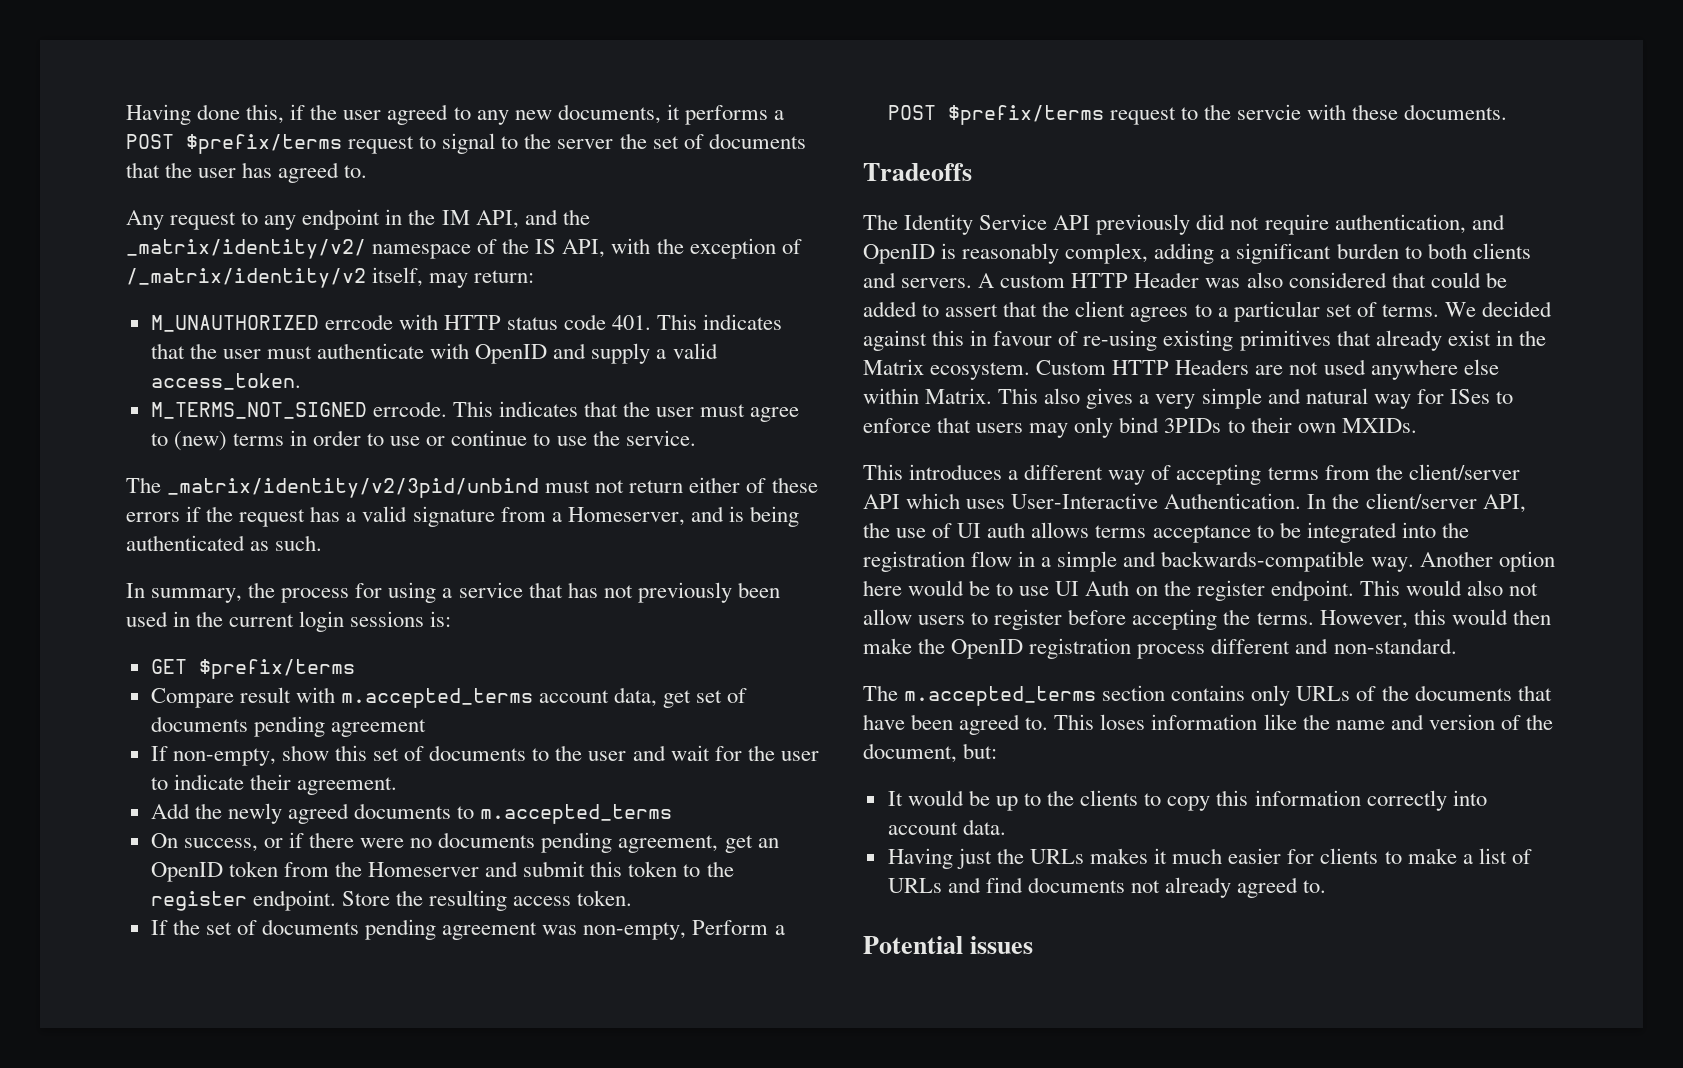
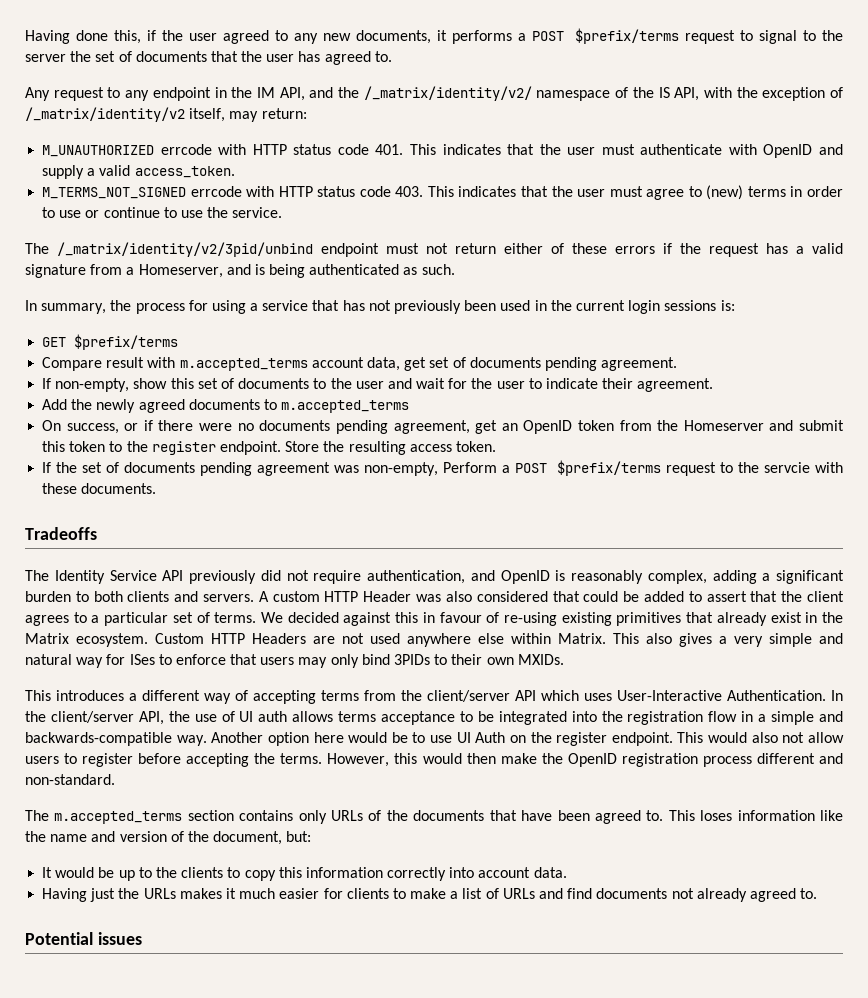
- Any request to any endpoint in the IM API, and the _matrix/identity/v2/ namespace of the IS API, with the exception of /_matrix/identity/v2 itself, may return:
+ Any request to any endpoint in the IM API, and the /_matrix/identity/v2/ namespace of the IS API, with the exception of /_matrix/identity/v2 itself, may return:
- M_TERMS_NOT_SIGNED errcode. This indicates that the user must agree to (new) terms in order to use or continue to use the service.
+ M_TERMS_NOT_SIGNED errcode with HTTP status code 403. This indicates that the user must agree to (new) terms in order to use or continue to use the service.
- The _matrix/identity/v2/3pid/unbind must not return either of these errors if the request has a valid signature from a Homeserver, and is being authenticated as such.
+ The /_matrix/identity/v2/3pid/unbind endpoint must not return either of these errors if the request has a valid signature from a Homeserver, and is being authenticated as such.
- Compare result with m.accepted_terms account data, get set of documents pending agreement
+ Compare result with m.accepted_terms account data, get set of documents pending agreement.

